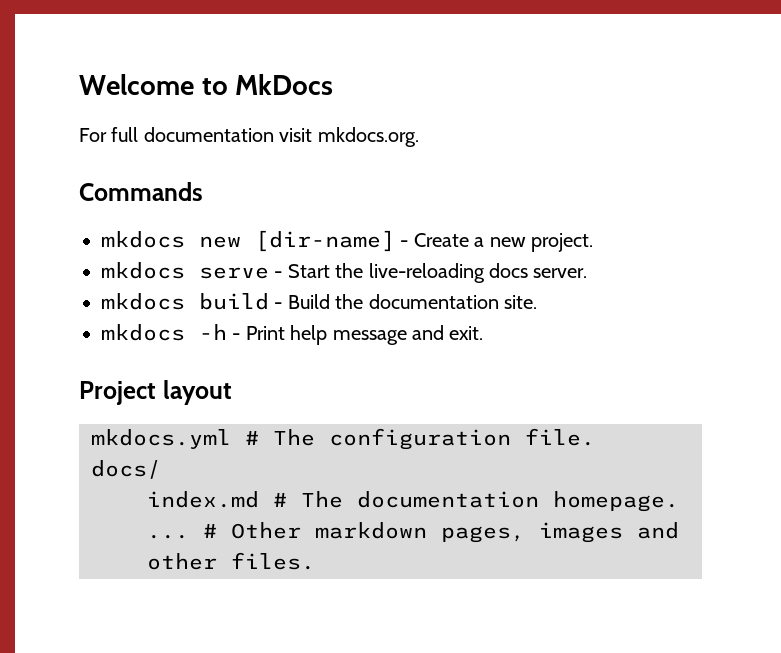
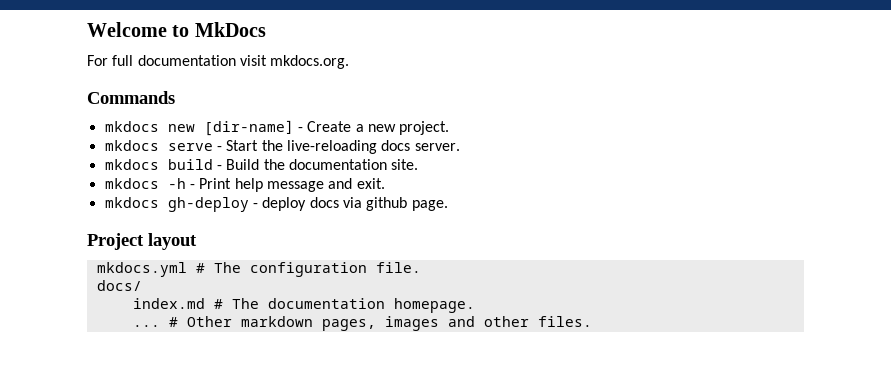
+ mkdocs gh-deploy - deploy docs via github page.

